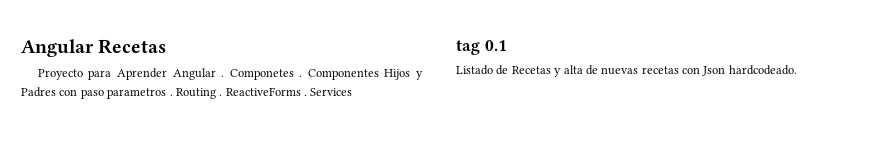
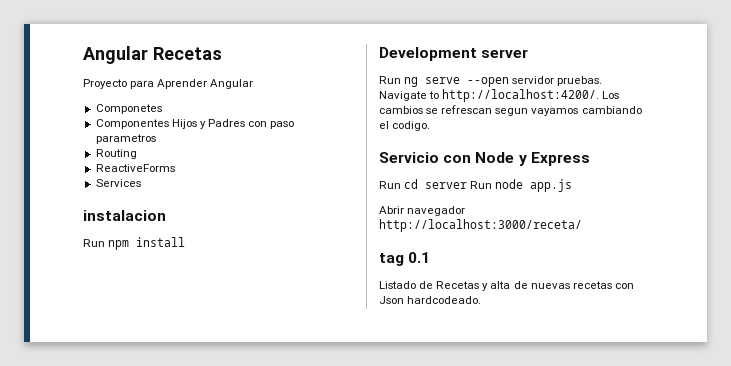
- Proyecto para Aprender Angular . Componetes . Componentes Hijos y Padres con paso parametros . Routing . ReactiveForms . Services
+ Proyecto para Aprender Angular
+ Componetes
+ Componentes Hijos y Padres con paso parametros
+ Routing
+ ReactiveForms
+ Services
+ instalacion
+ Run npm install
+ Development server
+ Run ng serve --open servidor pruebas. Navigate to http://localhost:4200/. Los cambios se refrescan segun vayamos cambiando el codigo.
+ Servicio con Node y Express
+ Run cd server Run node app.js
+ Abrir navegador http://localhost:3000/receta/

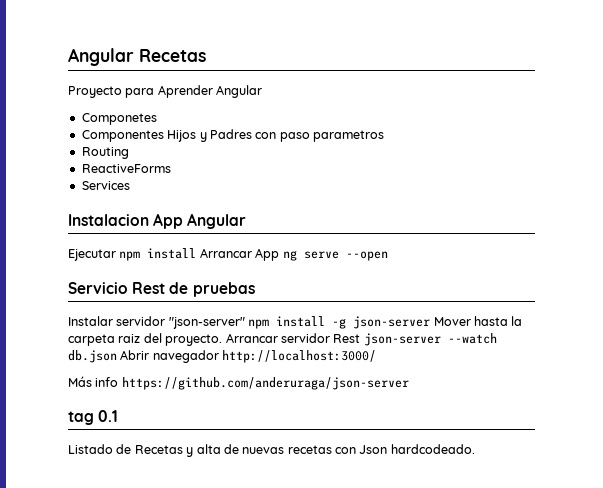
- instalacion
- Run npm install
- Development server
- Run ng serve --open servidor pruebas. Navigate to http://localhost:4200/. Los cambios se refrescan segun vayamos cambiando el codigo.
- Servicio con Node y Express
- Run cd server Run node app.js
- Abrir navegador http://localhost:3000/receta/
+ Instalacion App Angular
+ Ejecutar npm install Arrancar App ng serve --open
+ Servicio Rest de pruebas
+ Instalar servidor "json-server" npm install -g json-server Mover hasta la carpeta raiz del proyecto. Arrancar servidor Rest json-server --watch db.json Abrir navegador http://localhost:3000/
+ Más info https://github.com/anderuraga/json-server

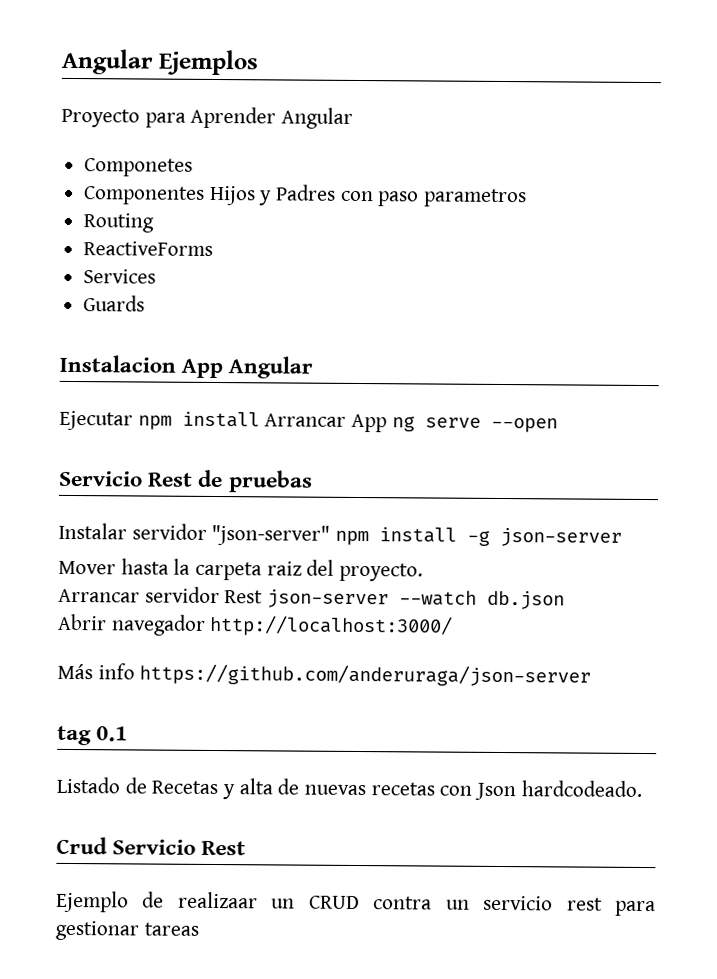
- Angular Recetas
+ Angular Ejemplos
+ Guards
- Instalar servidor "json-server" npm install -g json-server Mover hasta la carpeta raiz del proyecto. Arrancar servidor Rest json-server --watch db.json Abrir navegador http://localhost:3000/
+ Instalar servidor "json-server" npm install -g json-server
+ Mover hasta la carpeta raiz del proyecto.
+ Arrancar servidor Rest json-server --watch db.json
+ Abrir navegador http://localhost:3000/
+ Crud Servicio Rest
+ Ejemplo de realizaar un CRUD contra un servicio rest para gestionar tareas

